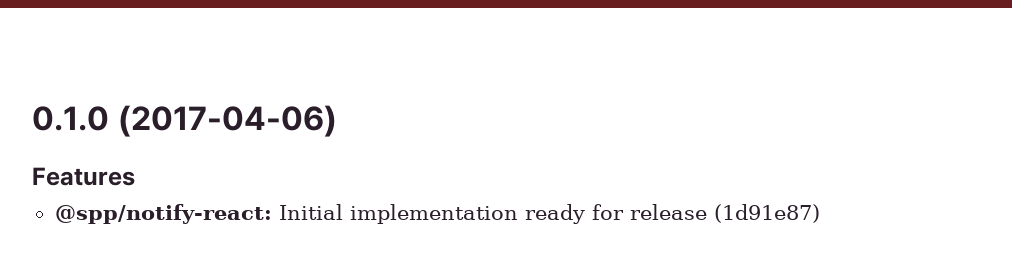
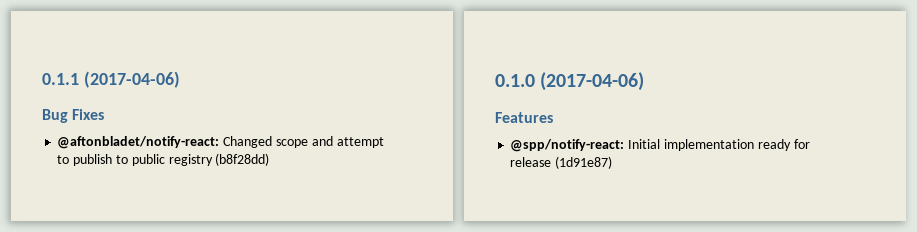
+ 0.1.1 (2017-04-06)
+ Bug Fixes
+ @aftonbladet/notify-react: Changed scope and attempt to publish to public registry (b8f28dd)

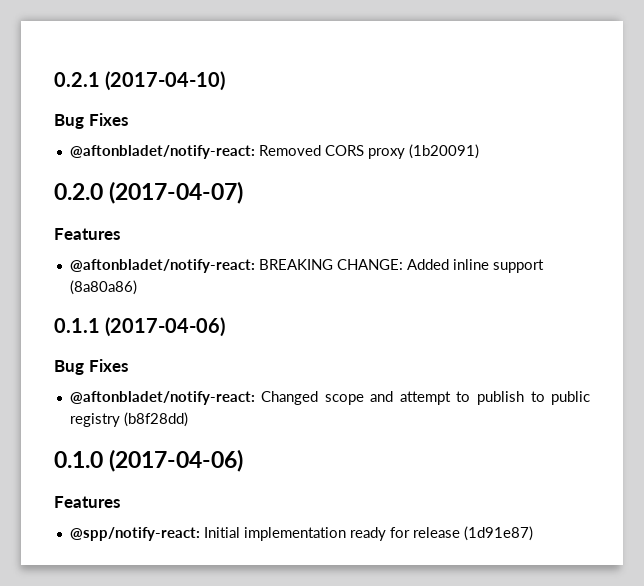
+ 0.2.1 (2017-04-10)
+ Bug Fixes
+ @aftonbladet/notify-react: Removed CORS proxy (1b20091)
+ 0.2.0 (2017-04-07)
+ Features
+ @aftonbladet/notify-react: BREAKING CHANGE: Added inline support (8a80a86)

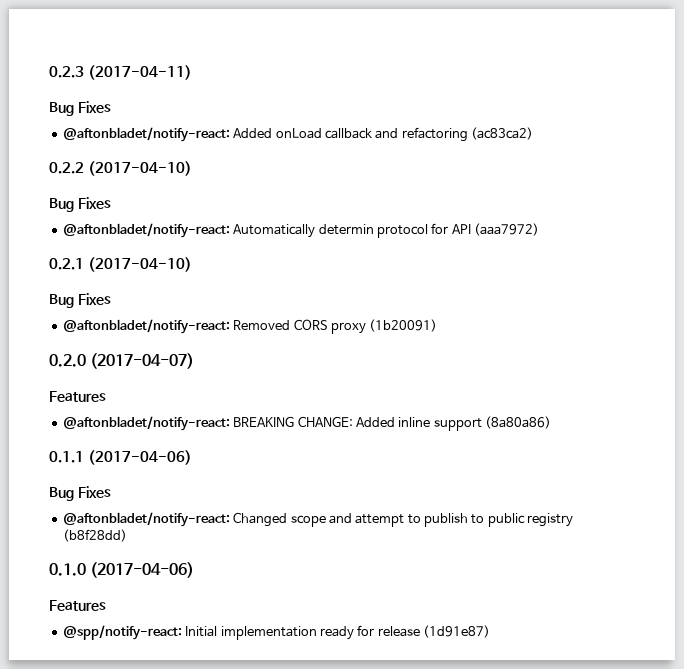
+ 0.2.3 (2017-04-11)
+ Bug Fixes
+ @aftonbladet/notify-react: Added onLoad callback and refactoring (ac83ca2)
+ 0.2.2 (2017-04-10)
+ Bug Fixes
+ @aftonbladet/notify-react: Automatically determin protocol for API (aaa7972)

